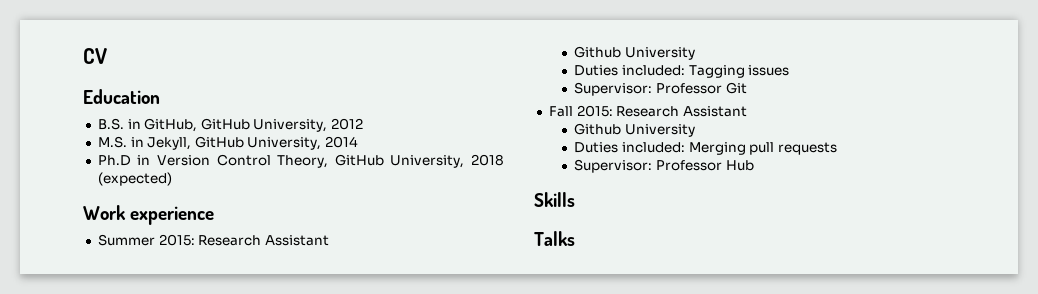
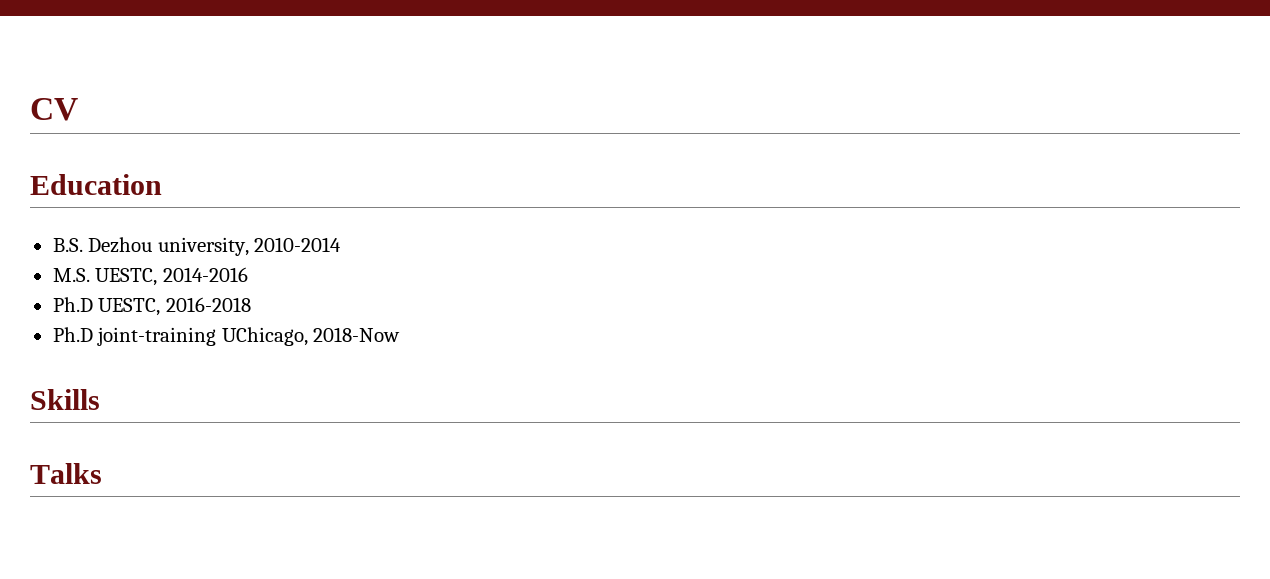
- B.S. in GitHub, GitHub University, 2012
- M.S. in Jekyll, GitHub University, 2014
- Ph.D in Version Control Theory, GitHub University, 2018 (expected)
- Work experience
- Summer 2015: Research Assistant
- Github University
- Duties included: Tagging issues
- Supervisor: Professor Git
- Fall 2015: Research Assistant
- Github University
- Duties included: Merging pull requests
- Supervisor: Professor Hub
+ B.S. Dezhou university, 2010-2014
+ M.S. UESTC, 2014-2016
+ Ph.D UESTC, 2016-2018
+ Ph.D joint-training UChicago, 2018-Now

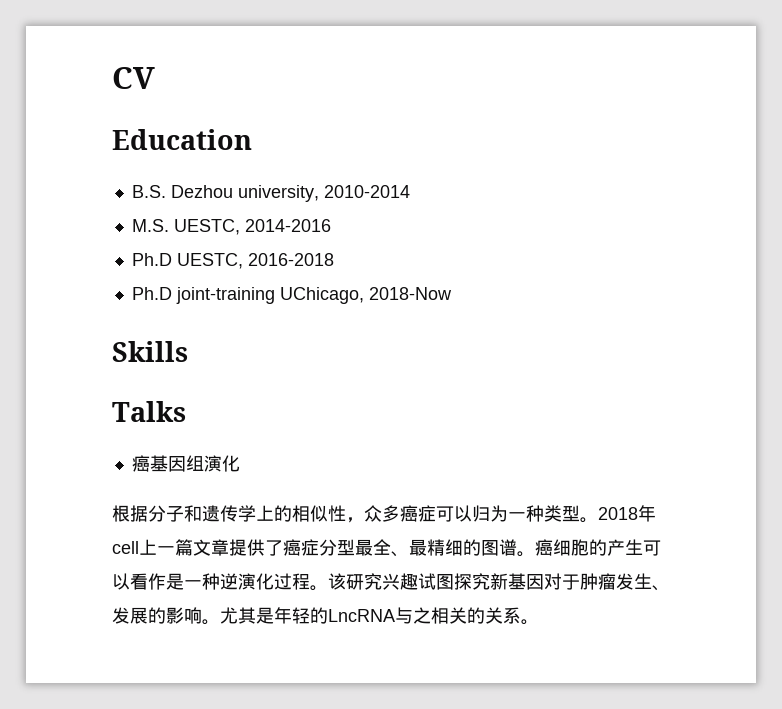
+ 癌基因组演化
+ 根据分子和遗传学上的相似性，众多癌症可以归为一种类型。2018年cell上一篇文章提供了癌症分型最全、最精细的图谱。癌细胞的产生可以看作是一种逆演化过程。该研究兴趣试图探究新基因对于肿瘤发生、发展的影响。尤其是年轻的LncRNA与之相关的关系。

